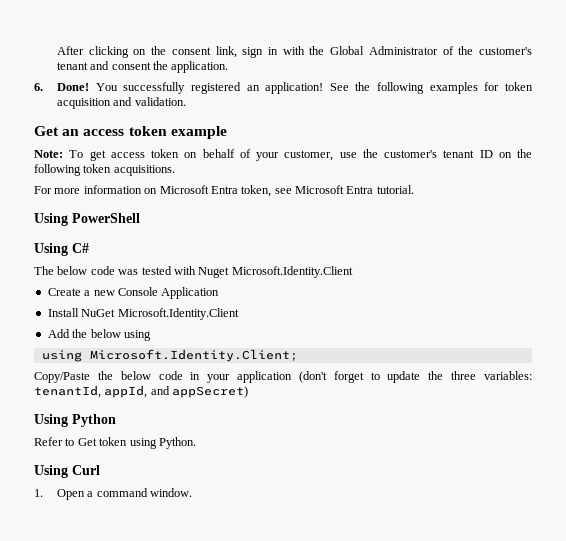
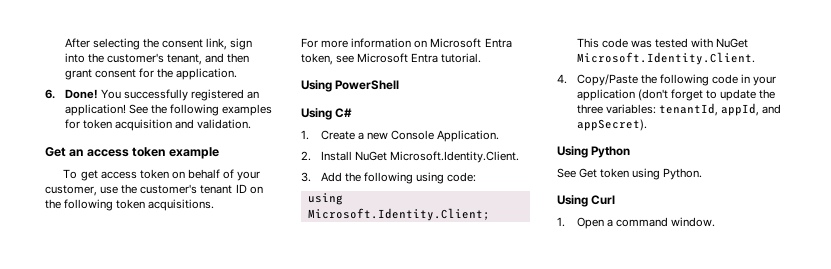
- After clicking on the consent link, sign in with the Global Administrator of the customer's tenant and consent the application.
+ After selecting the consent link, sign into the customer's tenant, and then grant consent for the application.
- Note: To get access token on behalf of your customer, use the customer's tenant ID on the following token acquisitions.
+ To get access token on behalf of your customer, use the customer's tenant ID on the following token acquisitions.
- The below code was tested with Nuget Microsoft.Identity.Client
- Create a new Console Application
- Install NuGet Microsoft.Identity.Client
- Add the below using
+ 1. Create a new Console Application.
+ 2. Install NuGet Microsoft.Identity.Client.
+ 3. Add the following using code:
  using Microsoft.Identity.Client;
- Copy/Paste the below code in your application (don't forget to update the three variables: tenantId, appId, and appSecret)
+ This code was tested with NuGet Microsoft.Identity.Client.
+ 4. Copy/Paste the following code in your application (don't forget to update the three variables: tenantId, appId, and appSecret).
- Refer to Get token using Python.
+ See Get token using Python.

